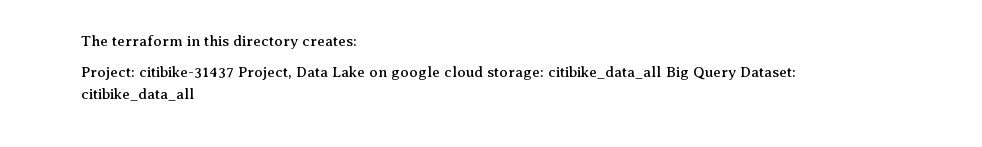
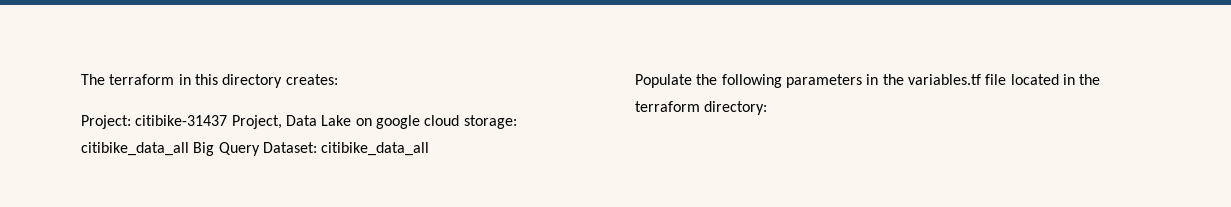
+ Populate the following parameters in the variables.tf file located in the terraform directory:

